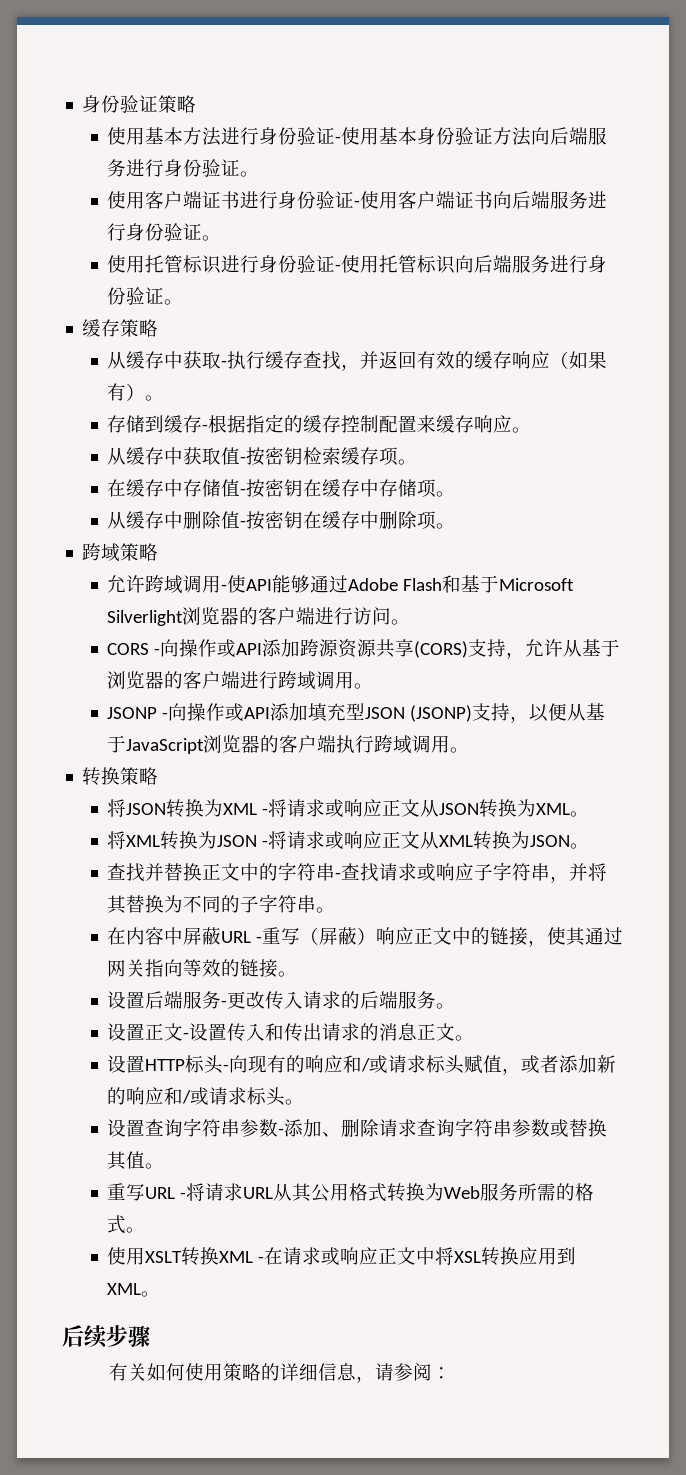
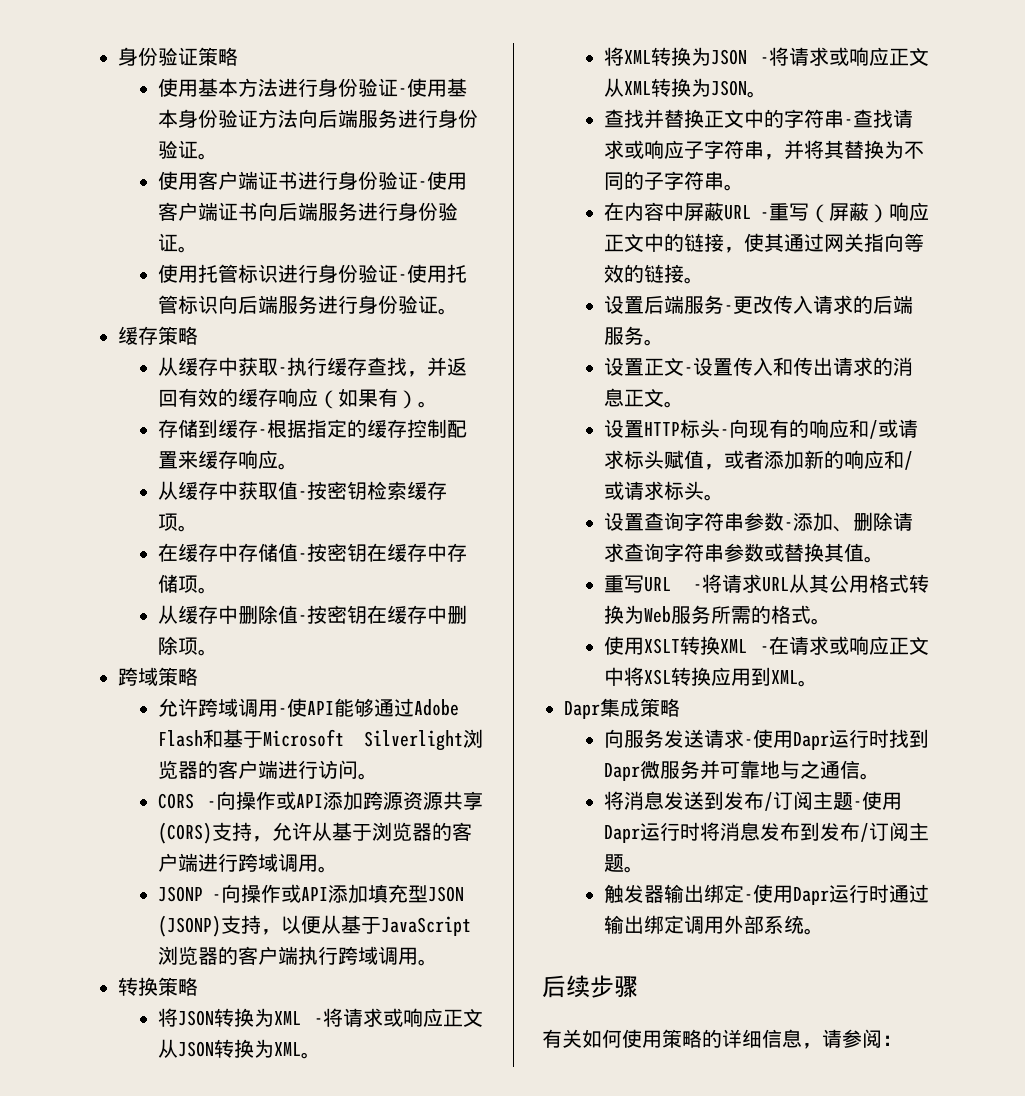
+ Dapr集成策略
+ 向服务发送请求-使用Dapr运行时找到Dapr微服务并可靠地与之通信。
+ 将消息发送到发布/订阅主题-使用Dapr运行时将消息发布到发布/订阅主题。
+ 触发器输出绑定-使用Dapr运行时通过输出绑定调用外部系统。

